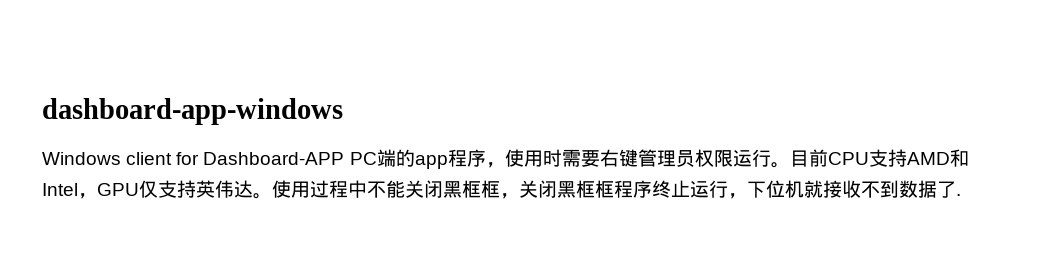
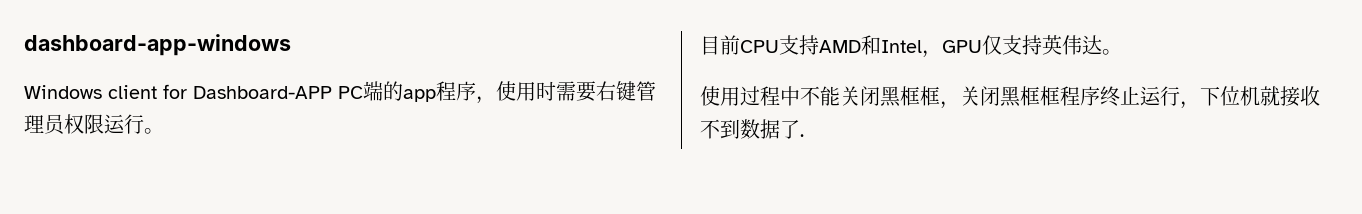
- Windows client for Dashboard-APP PC端的app程序，使用时需要右键管理员权限运行。目前CPU支持AMD和Intel，GPU仅支持英伟达。使用过程中不能关闭黑框框，关闭黑框框程序终止运行，下位机就接收不到数据了.
+ Windows client for Dashboard-APP PC端的app程序，使用时需要右键管理员权限运行。
+ 目前CPU支持AMD和Intel，GPU仅支持英伟达。
+ 使用过程中不能关闭黑框框，关闭黑框框程序终止运行，下位机就接收不到数据了.

